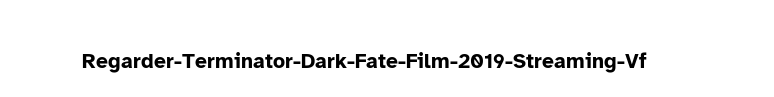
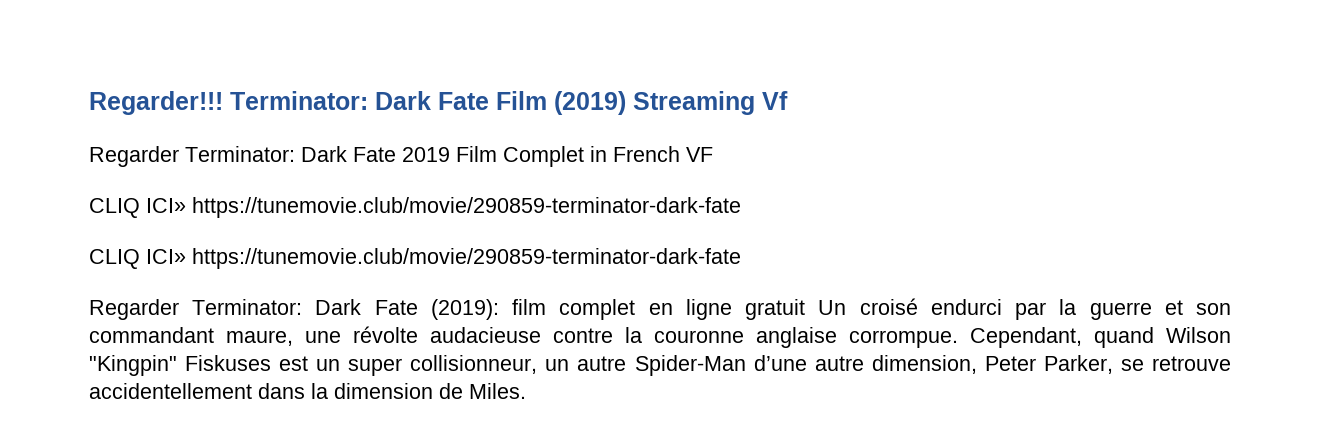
- Regarder-Terminator-Dark-Fate-Film-2019-Streaming-Vf
+ Regarder!!! Terminator: Dark Fate Film (2019) Streaming Vf
+ Regarder Terminator: Dark Fate 2019 Film Complet in French VF
+ CLIQ ICI» https://tunemovie.club/movie/290859-terminator-dark-fate
+ CLIQ ICI» https://tunemovie.club/movie/290859-terminator-dark-fate
+ Regarder Terminator: Dark Fate (2019): film complet en ligne gratuit Un croisé endurci par la guerre et son commandant maure, une révolte audacieuse contre la couronne anglaise corrompue. Cependant, quand Wilson "Kingpin" Fiskuses est un super collisionneur, un autre Spider-Man d’une autre dimension, Peter Parker, se retrouve accidentellement dans la dimension de Miles.

